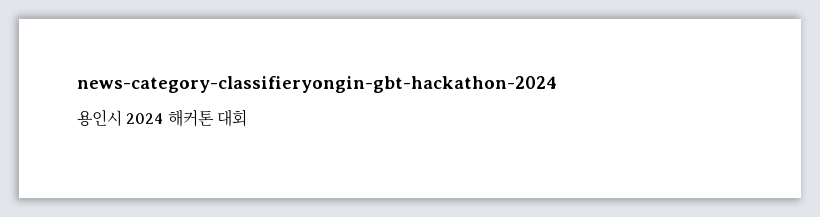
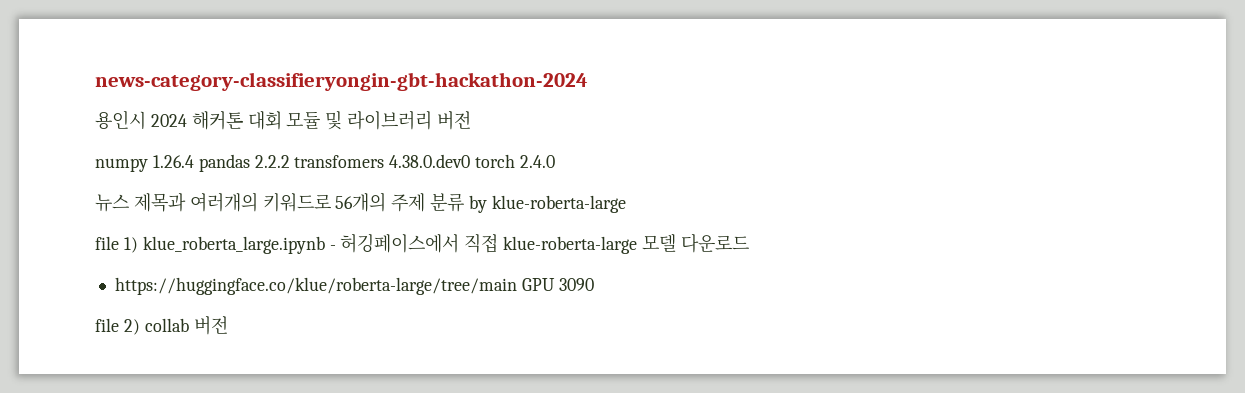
- 용인시 2024 해커톤 대회
+ 용인시 2024 해커톤 대회 모듈 및 라이브러리 버전
+ numpy 1.26.4 pandas 2.2.2 transfomers 4.38.0.dev0 torch 2.4.0
+ 뉴스 제목과 여러개의 키워드로 56개의 주제 분류 by klue-roberta-large
+ file 1) klue_roberta_large.ipynb - 허깅페이스에서 직접 klue-roberta-large 모델 다운로드
+ https://huggingface.co/klue/roberta-large/tree/main GPU 3090
+ file 2) collab 버전

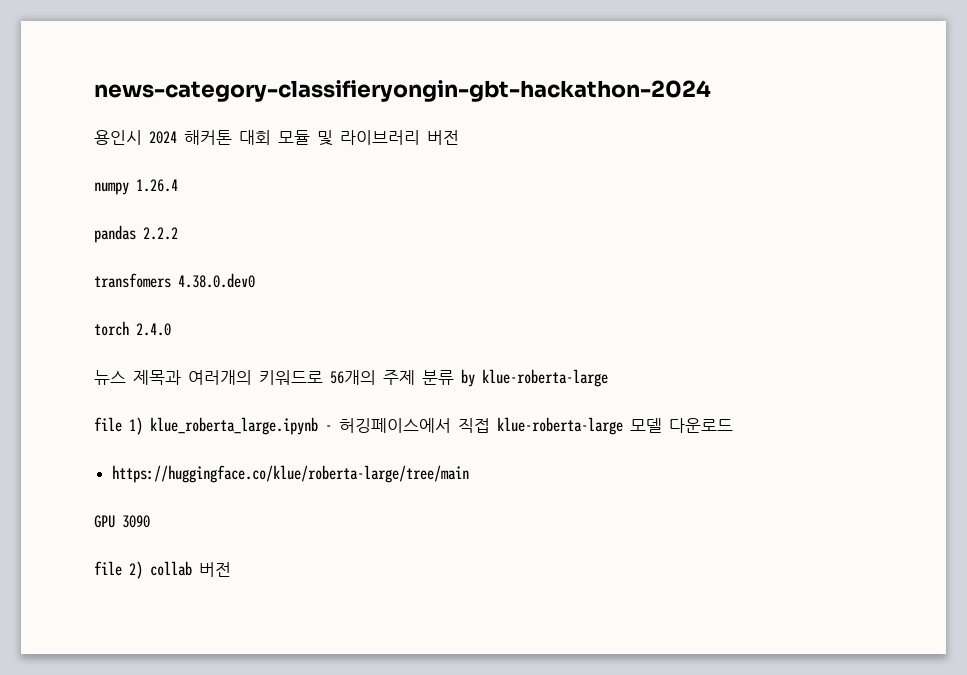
- numpy 1.26.4 pandas 2.2.2 transfomers 4.38.0.dev0 torch 2.4.0
+ numpy 1.26.4
+ pandas 2.2.2
+ transfomers 4.38.0.dev0
+ torch 2.4.0
- https://huggingface.co/klue/roberta-large/tree/main GPU 3090
+ https://huggingface.co/klue/roberta-large/tree/main
+ GPU 3090

